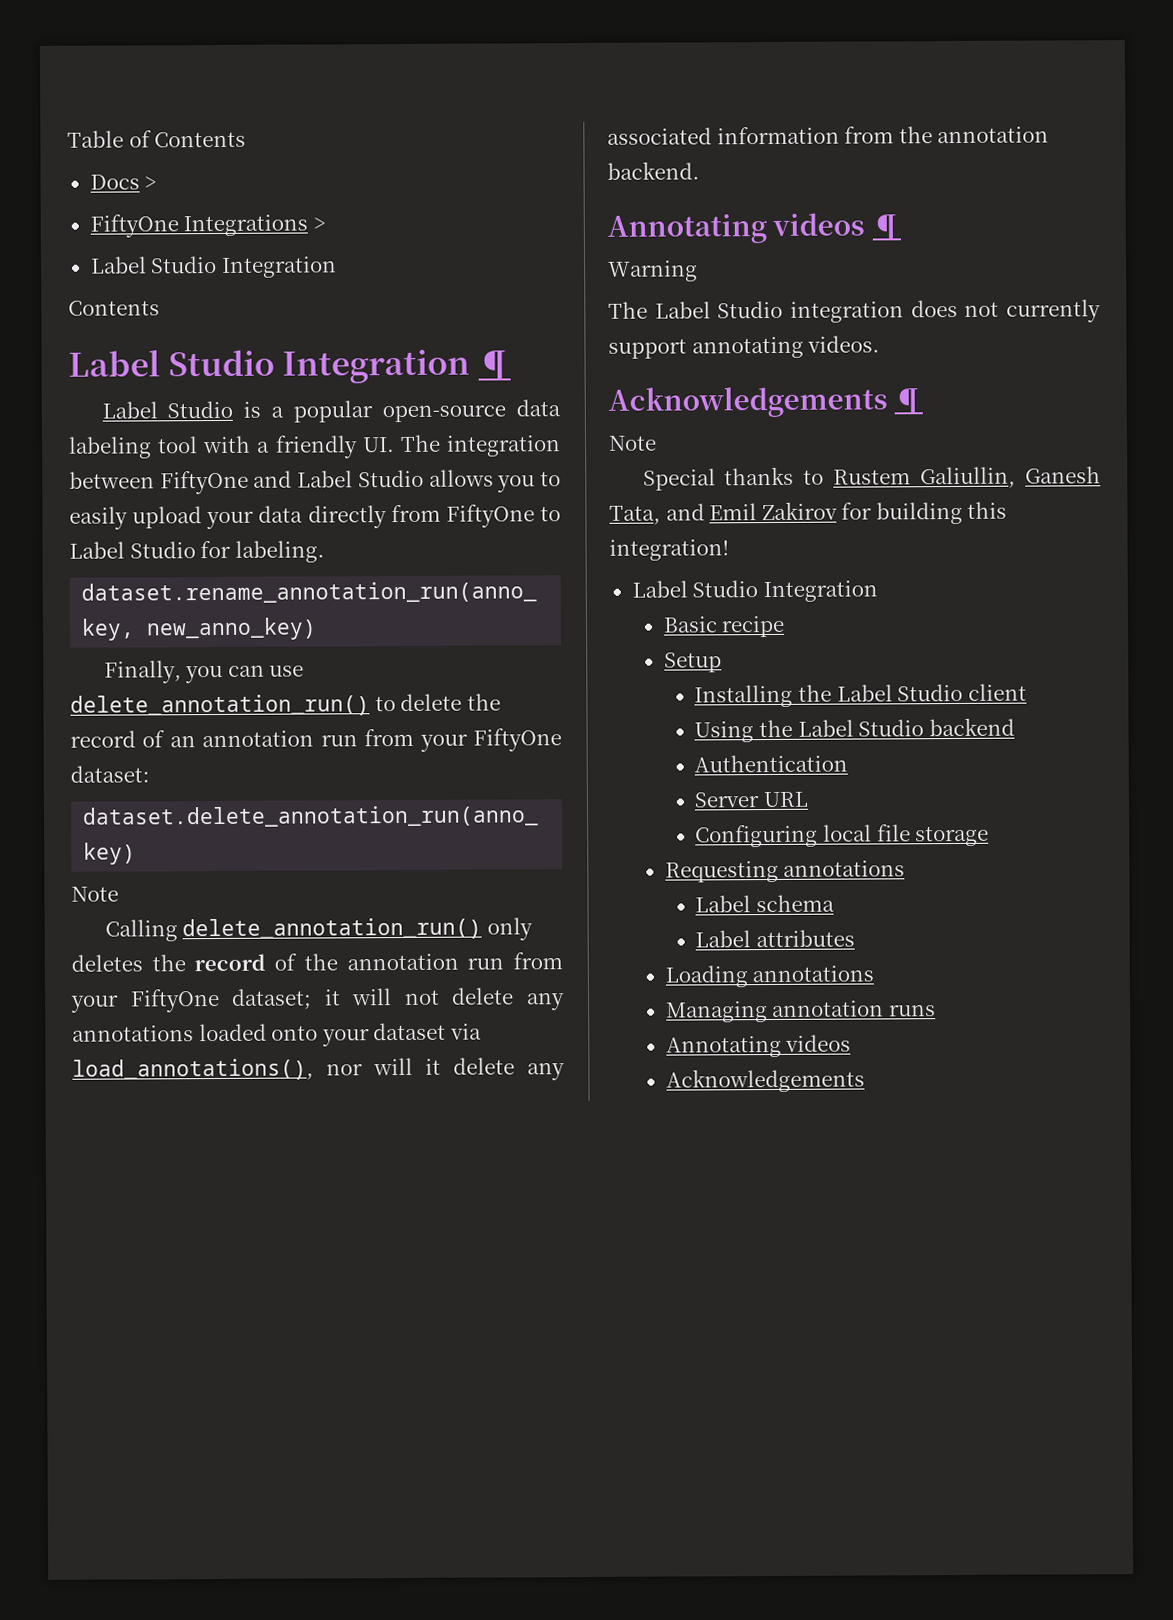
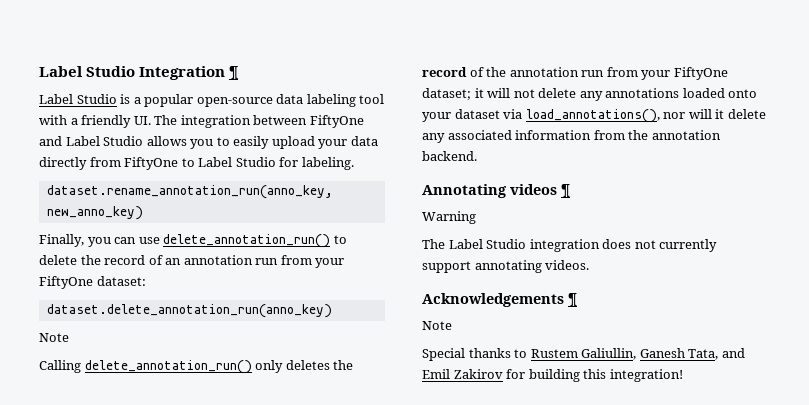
- Table of Contents
- Docs >
- FiftyOne Integrations >
- Label Studio Integration
- Contents
  Special thanks to Rustem Galiullin, Ganesh Tata, and Emil Zakirov for building this integration!
- Label Studio Integration
- Basic recipe
- Setup
- Installing the Label Studio client
- Using the Label Studio backend
- Authentication
- Server URL
- Configuring local file storage
- Requesting annotations
- Label schema
- Label attributes
- Loading annotations
- Managing annotation runs
- Annotating videos
- Acknowledgements

